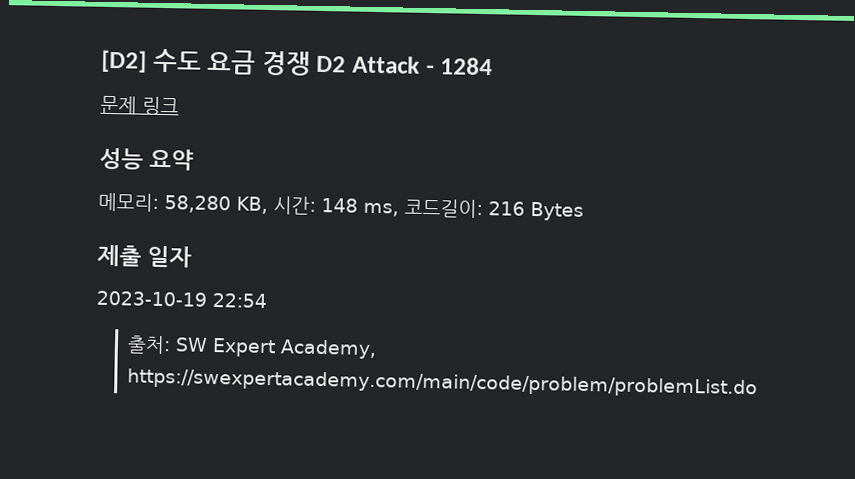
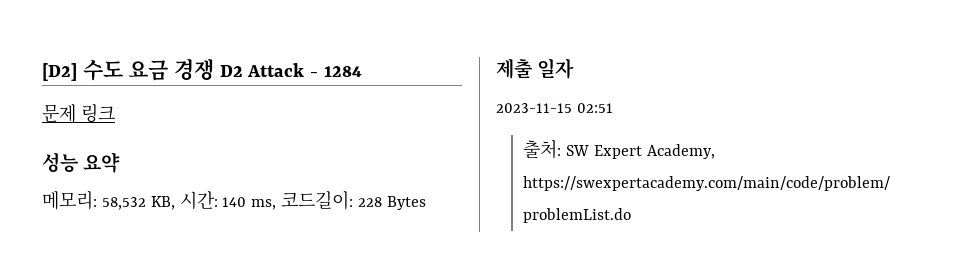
- 메모리: 58,280 KB, 시간: 148 ms, 코드길이: 216 Bytes
+ 메모리: 58,532 KB, 시간: 140 ms, 코드길이: 228 Bytes
- 2023-10-19 22:54
+ 2023-11-15 02:51

